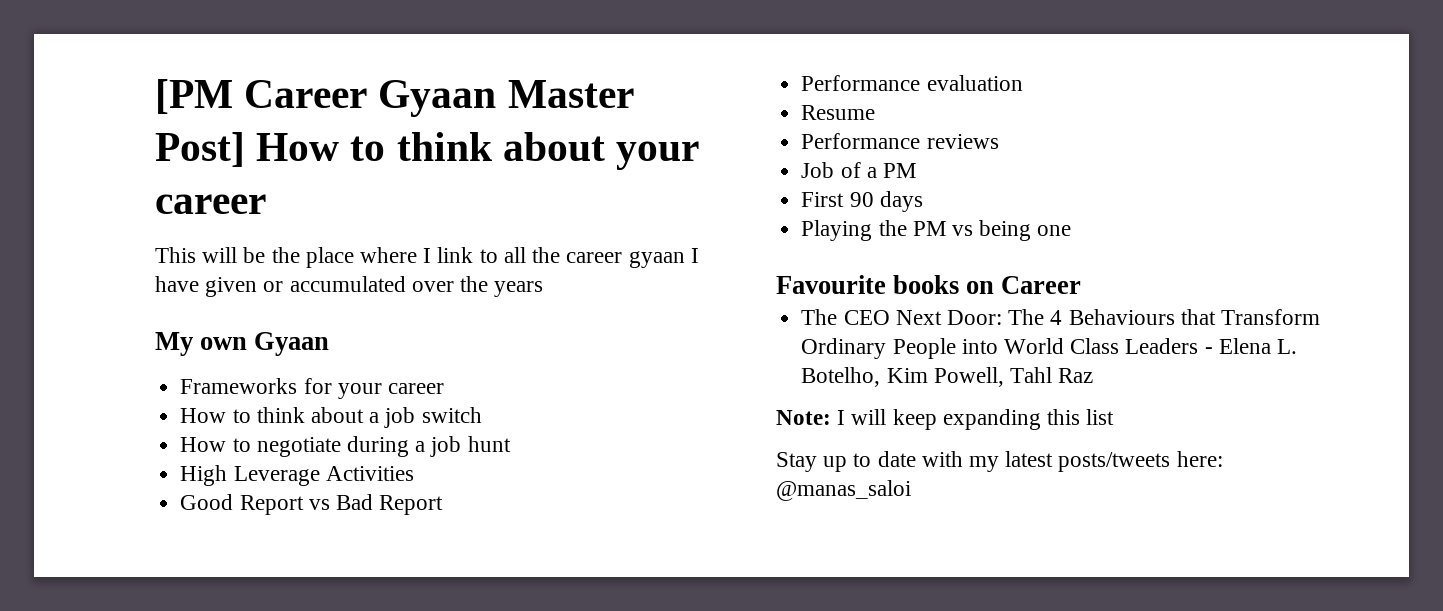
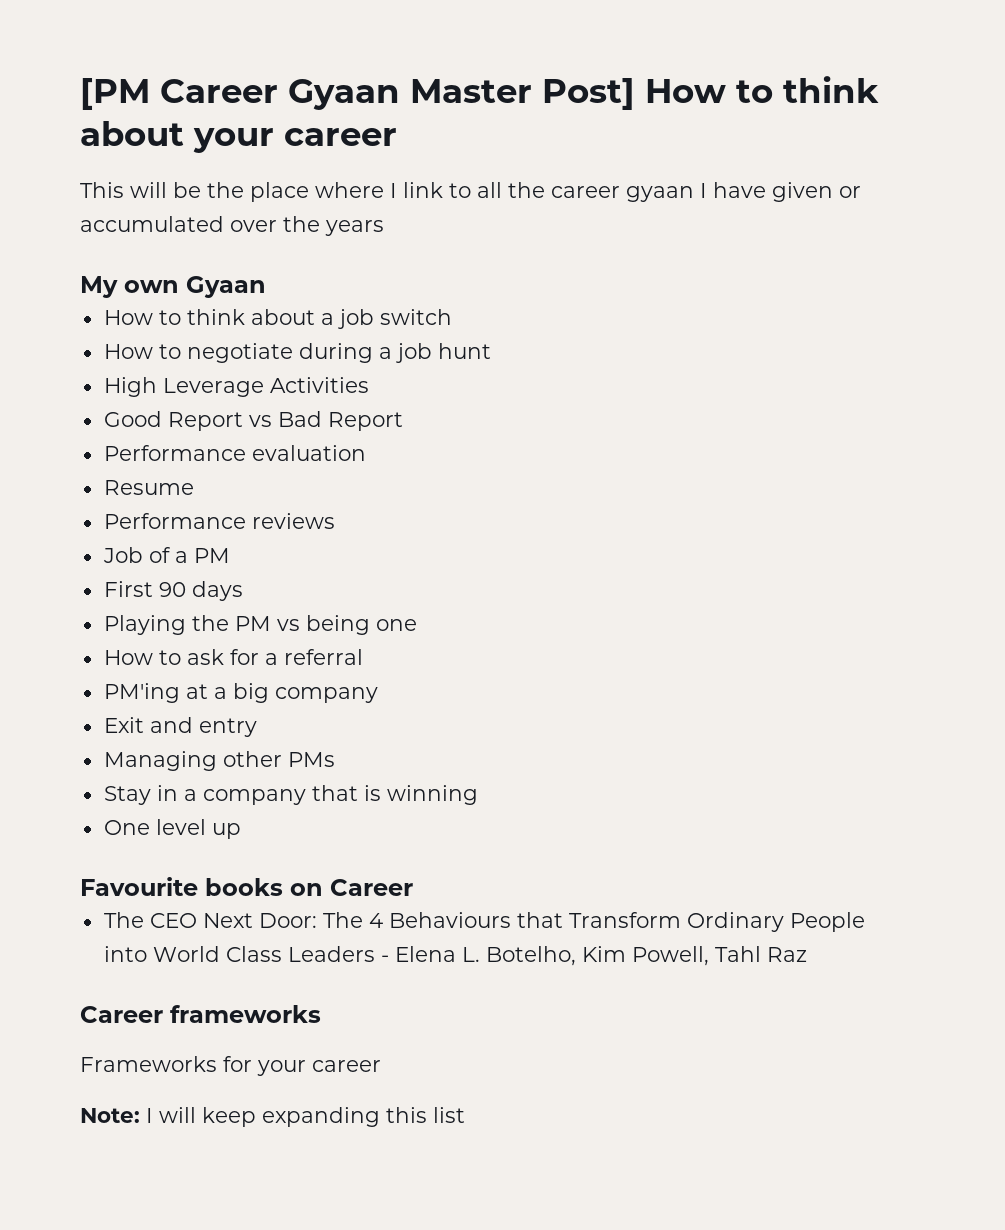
- Frameworks for your career
+ How to ask for a referral
+ PM'ing at a big company
+ Exit and entry
+ Managing other PMs
+ Stay in a company that is winning
+ One level up
+ Career frameworks
+ Frameworks for your career
- Stay up to date with my latest posts/tweets here: @manas_saloi

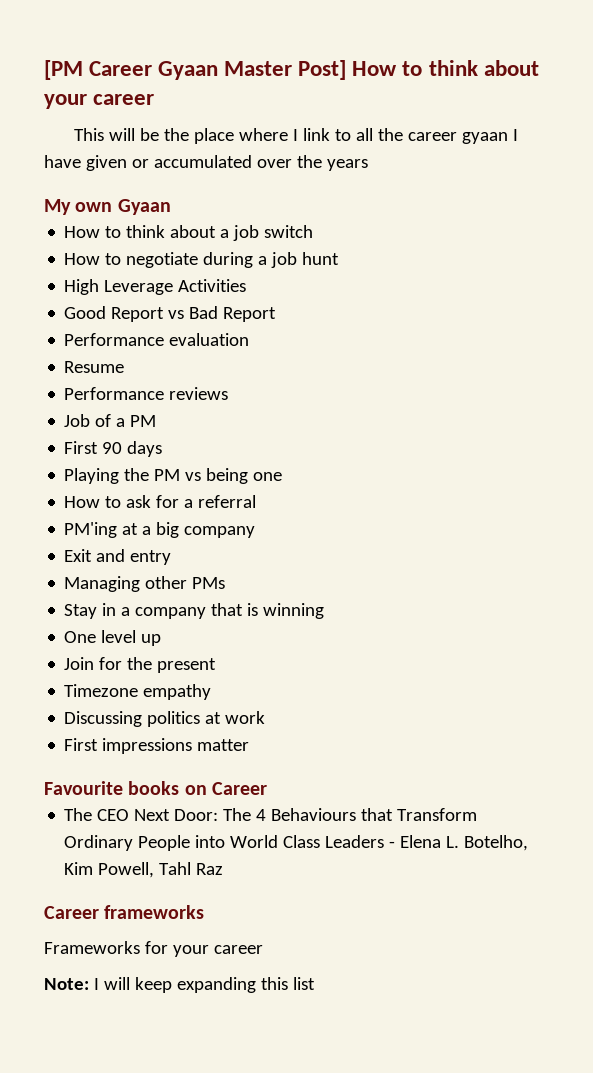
+ Join for the present
+ Timezone empathy
+ Discussing politics at work
+ First impressions matter

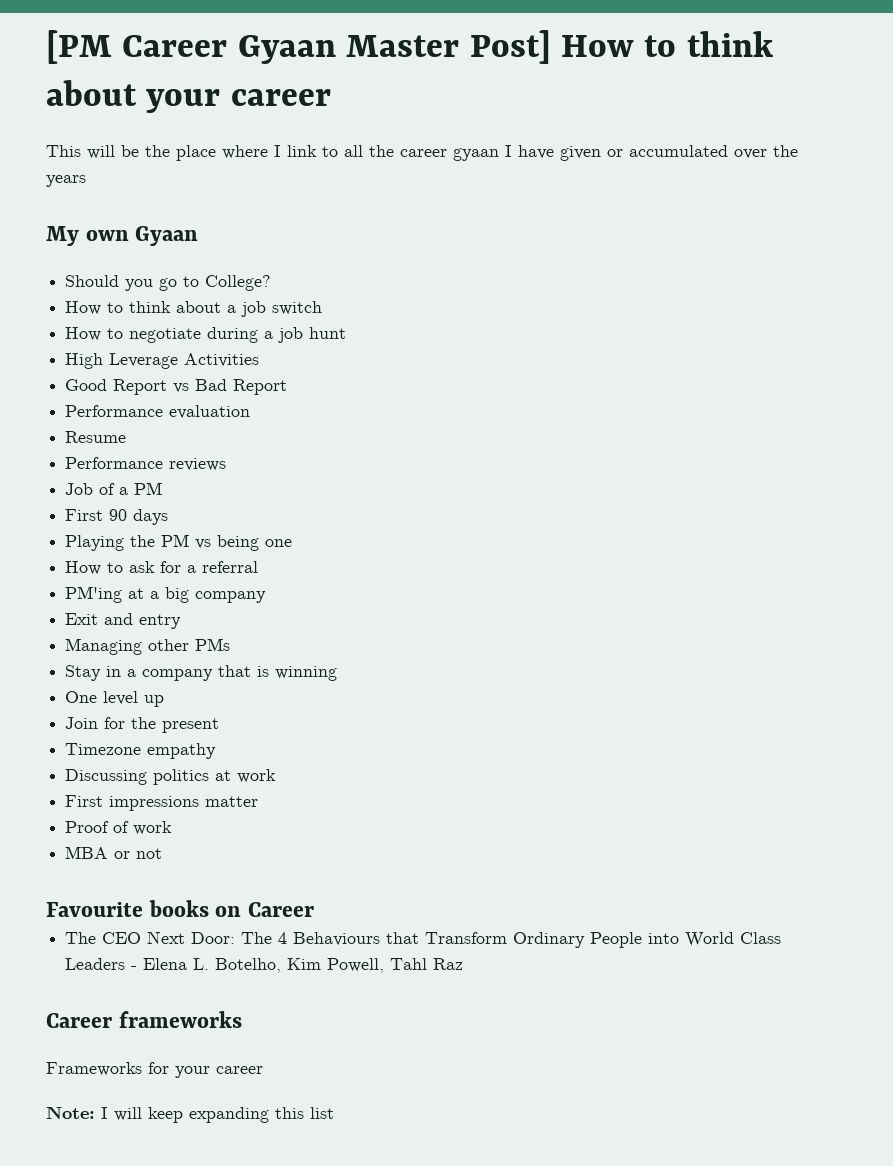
+ Should you go to College?
+ Proof of work
+ MBA or not

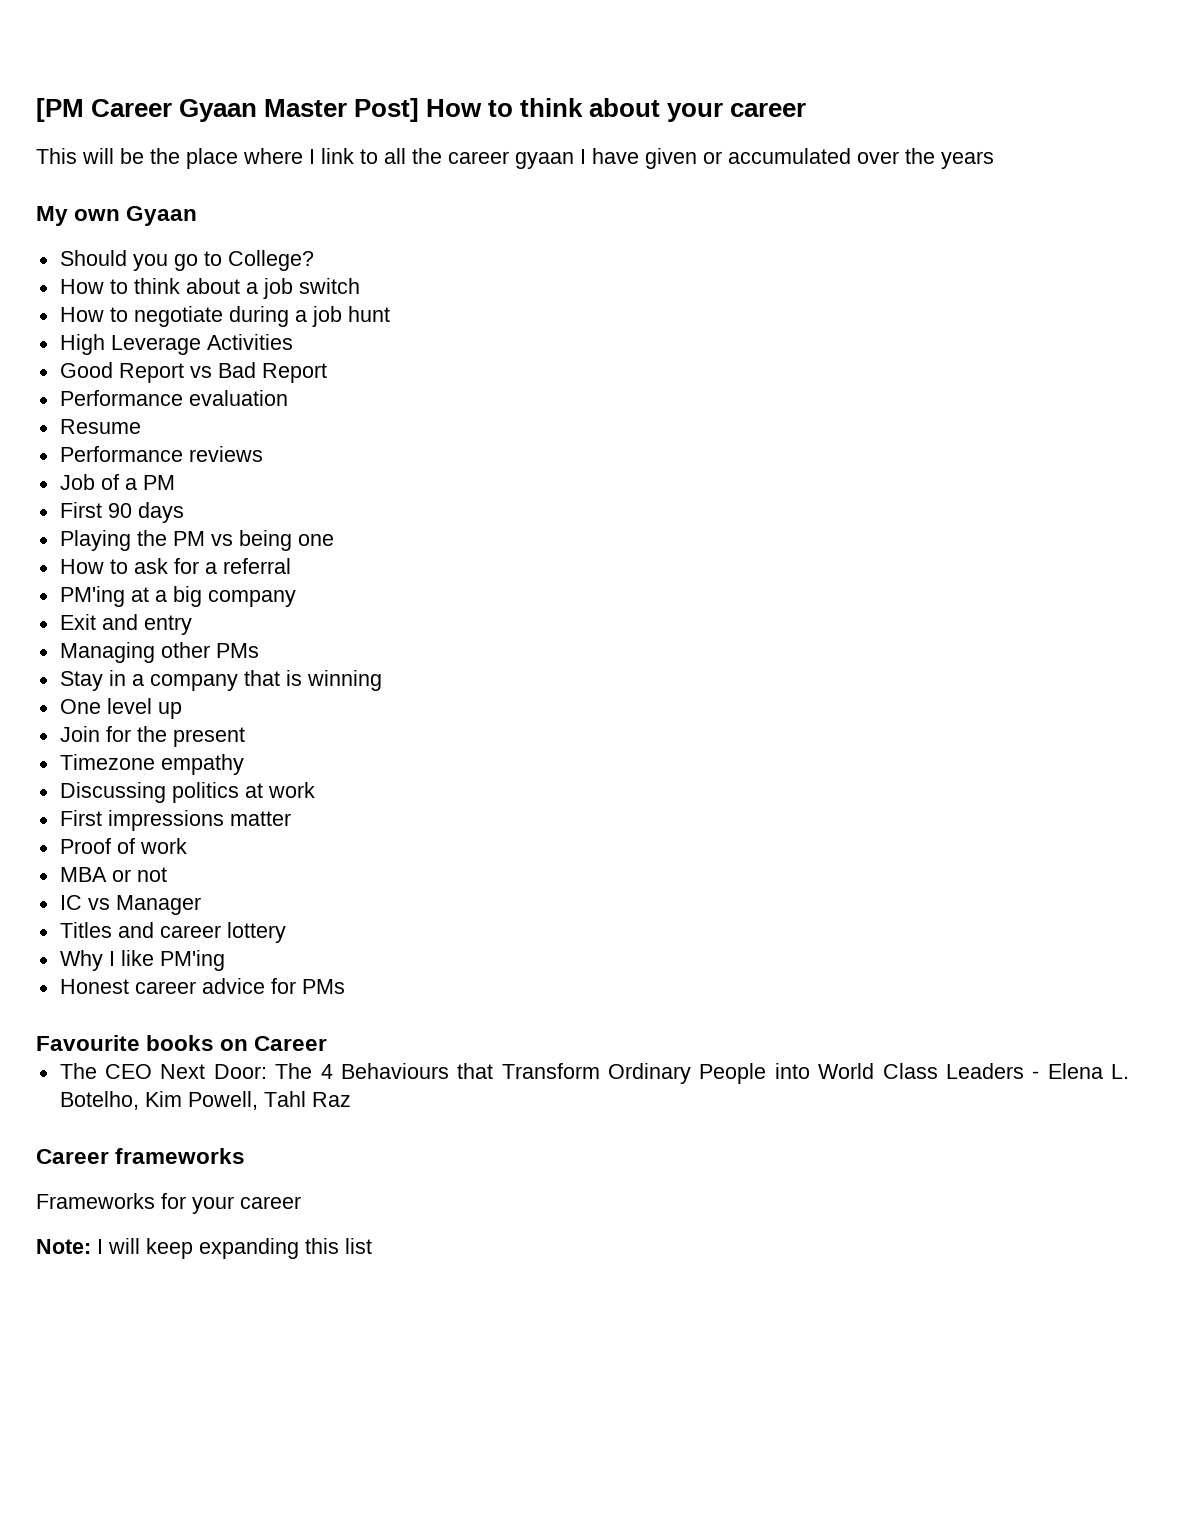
+ IC vs Manager
+ Titles and career lottery
+ Why I like PM'ing
+ Honest career advice for PMs

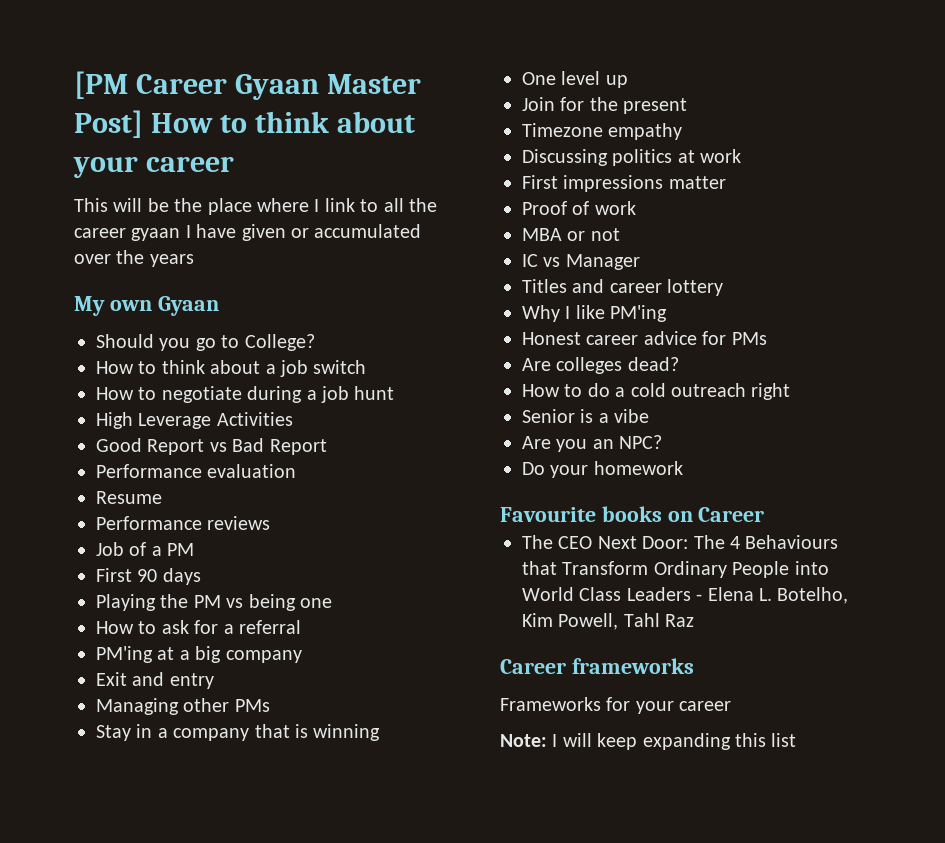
+ Are colleges dead?
+ How to do a cold outreach right
+ Senior is a vibe
+ Are you an NPC?
+ Do your homework

